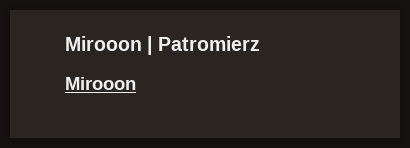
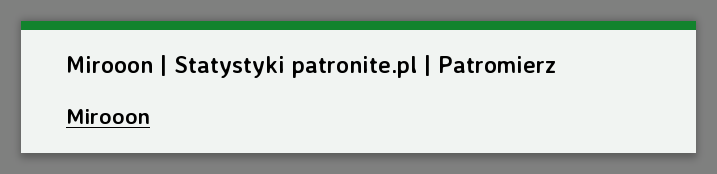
- Mirooon | Patromierz
+ Mirooon | Statystyki patronite.pl | Patromierz

